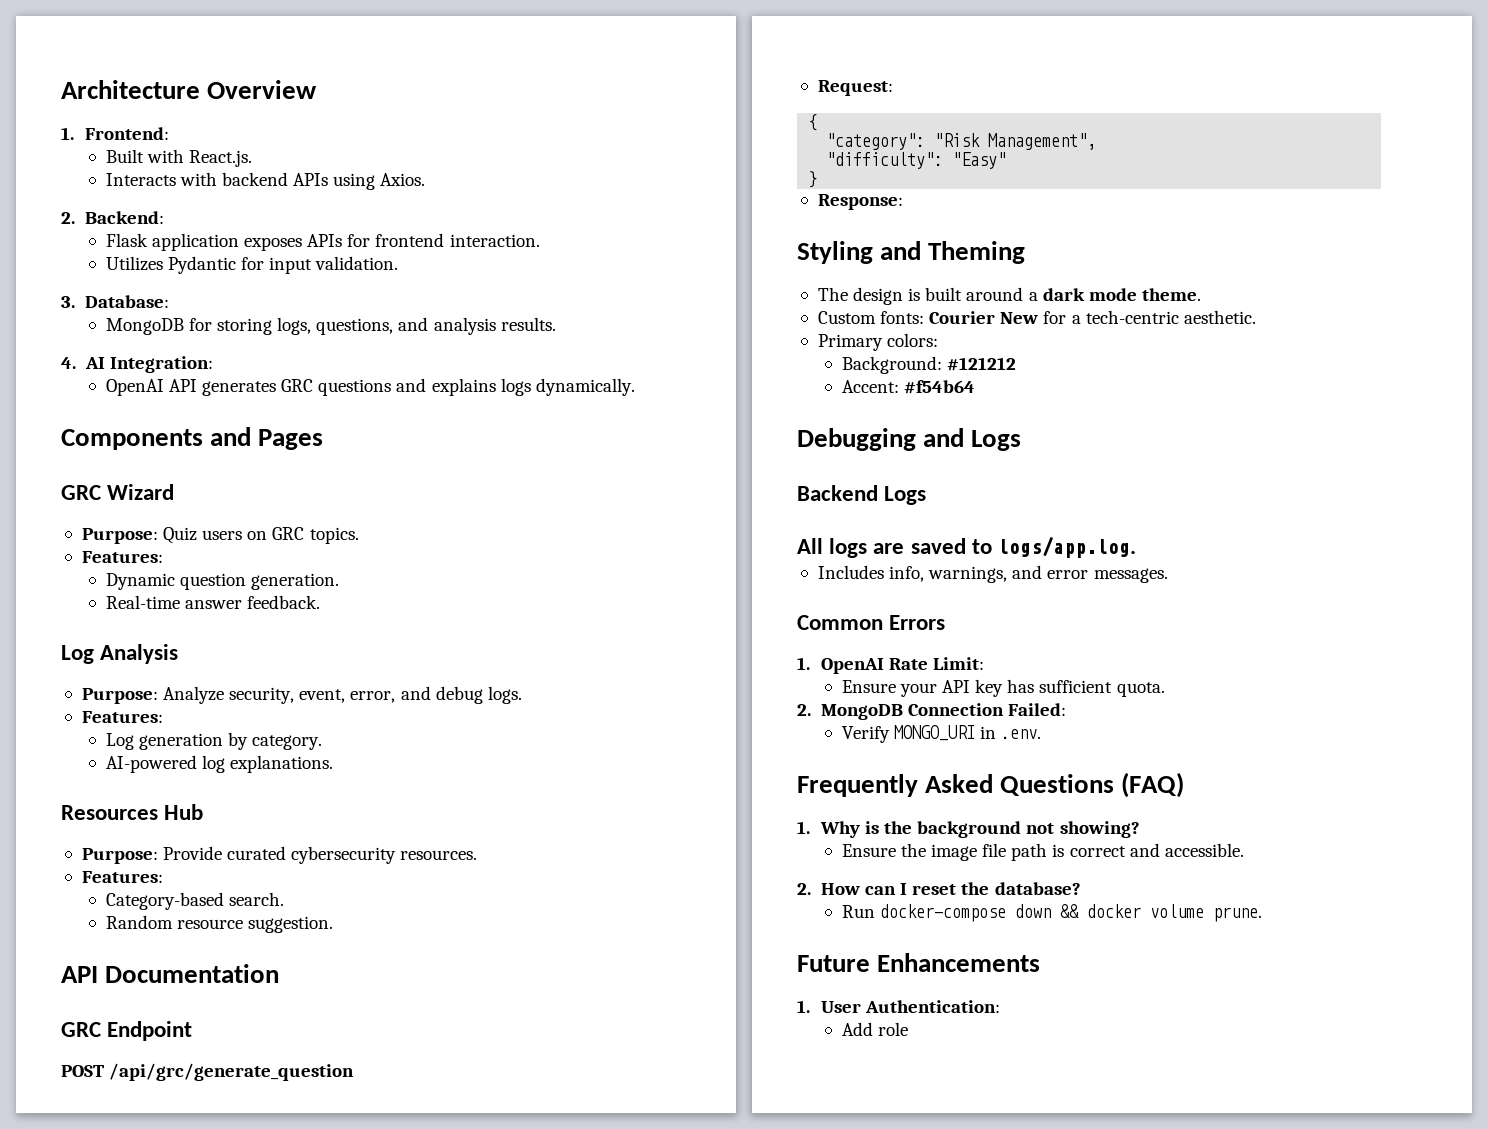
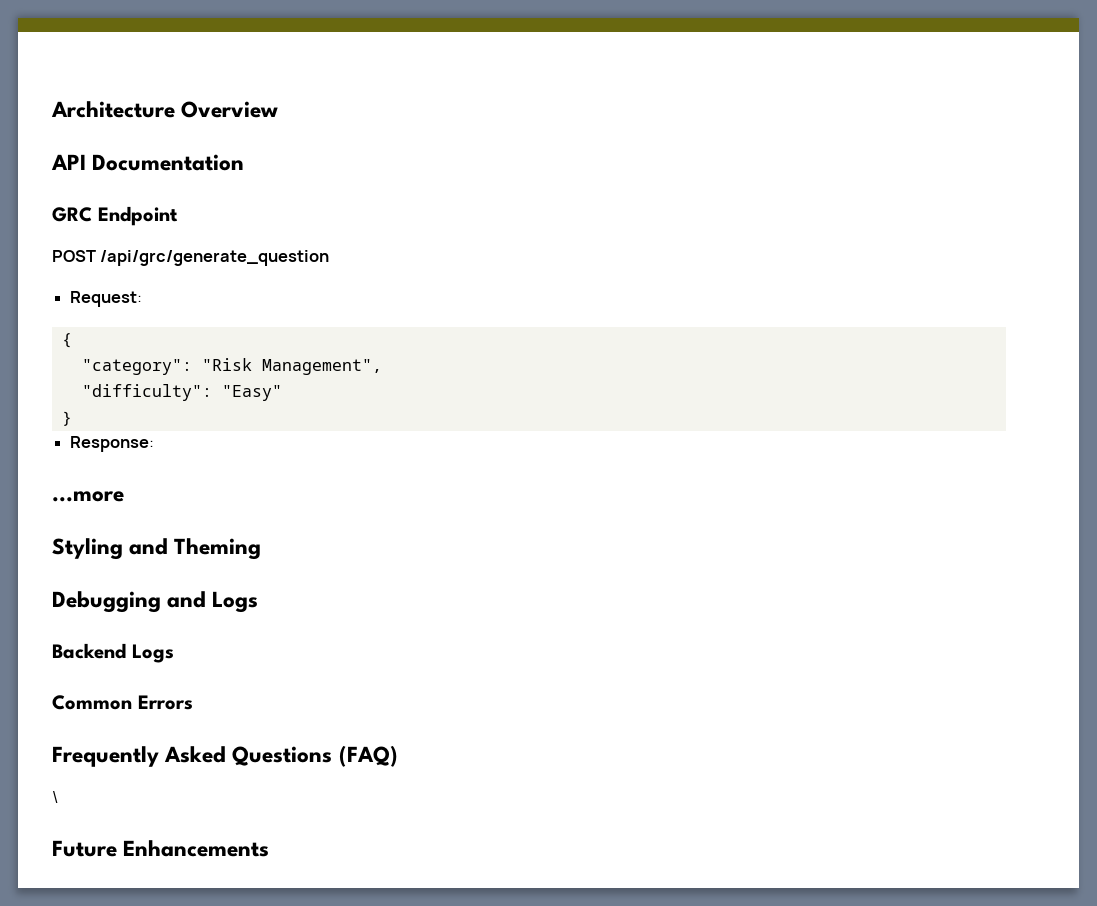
- 1. Frontend:
- Built with React.js.
- Interacts with backend APIs using Axios.
- 2. Backend:
- Flask application exposes APIs for frontend interaction.
- Utilizes Pydantic for input validation.
- 3. Database:
- MongoDB for storing logs, questions, and analysis results.
- 4. AI Integration:
- OpenAI API generates GRC questions and explains logs dynamically.
- Components and Pages
- GRC Wizard
- Purpose: Quiz users on GRC topics.
- Features:
- Dynamic question generation.
- Real-time answer feedback.
- Log Analysis
- Purpose: Analyze security, event, error, and debug logs.
- Features:
- Log generation by category.
- AI-powered log explanations.
- Resources Hub
- Purpose: Provide curated cybersecurity resources.
- Features:
- Category-based search.
- Random resource suggestion.
+ ...more
- The design is built around a dark mode theme.
- Custom fonts: Courier New for a tech-centric aesthetic.
- Primary colors:
- Background: #121212
- Accent: #f54b64
- All logs are saved to logs/app.log.
- Includes info, warnings, and error messages.
  Common Errors
- 1. OpenAI Rate Limit:
- Ensure your API key has sufficient quota.
- 2. MongoDB Connection Failed:
- Verify MONGO_URI in .env.
  Frequently Asked Questions (FAQ)
- 1. Why is the background not showing?
- Ensure the image file path is correct and accessible.
- 2. How can I reset the database?
- Run docker-compose down && docker volume prune.
+ \
  Future Enhancements
- 1. User Authentication:
- Add role

